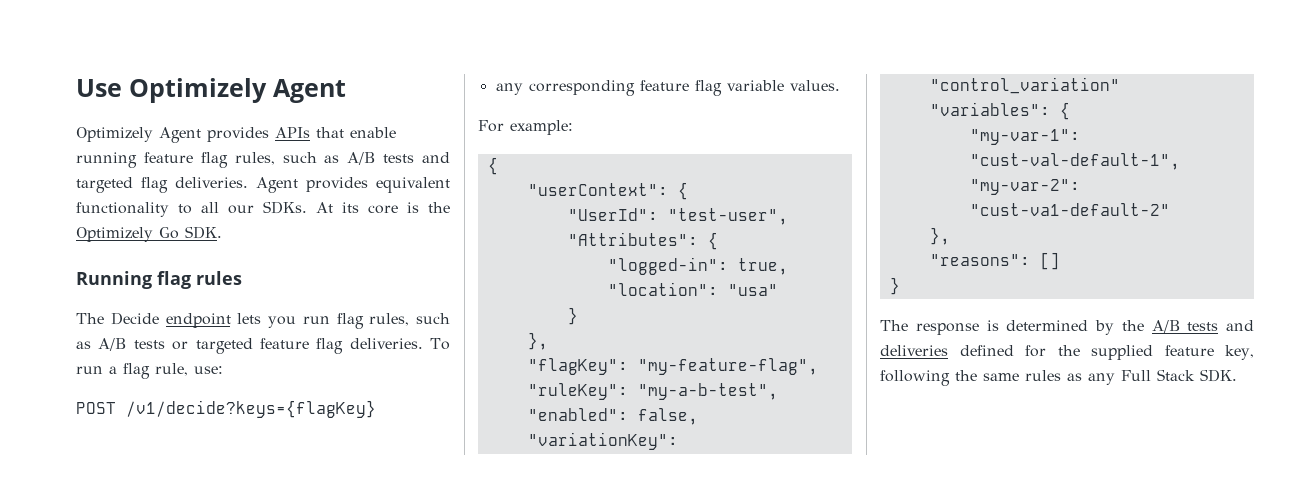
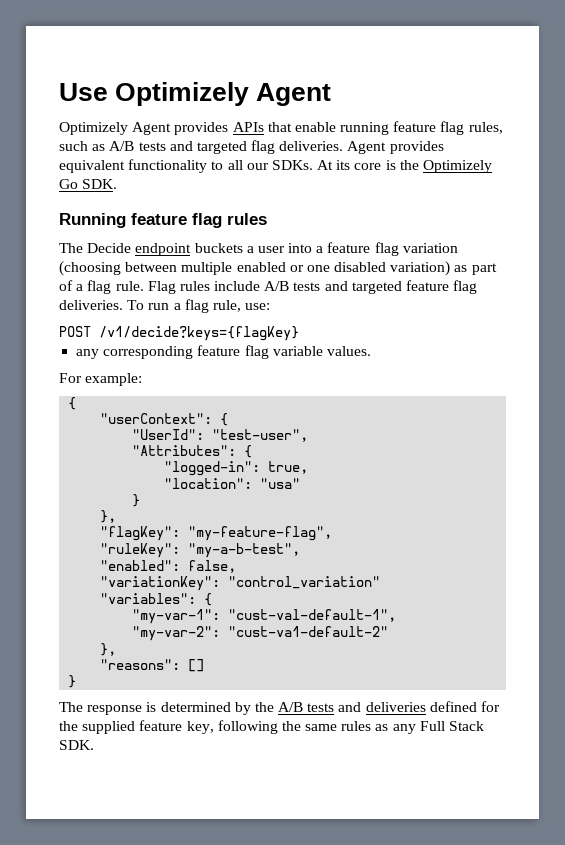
- Running flag rules
+ Running feature flag rules
- The Decide endpoint lets you run flag rules, such as A/B tests or targeted feature flag deliveries.
+ The Decide endpoint buckets a user into a feature flag variation (choosing between multiple enabled or one disabled variation) as part of a flag rule. Flag rules include A/B tests and targeted feature flag deliveries.

